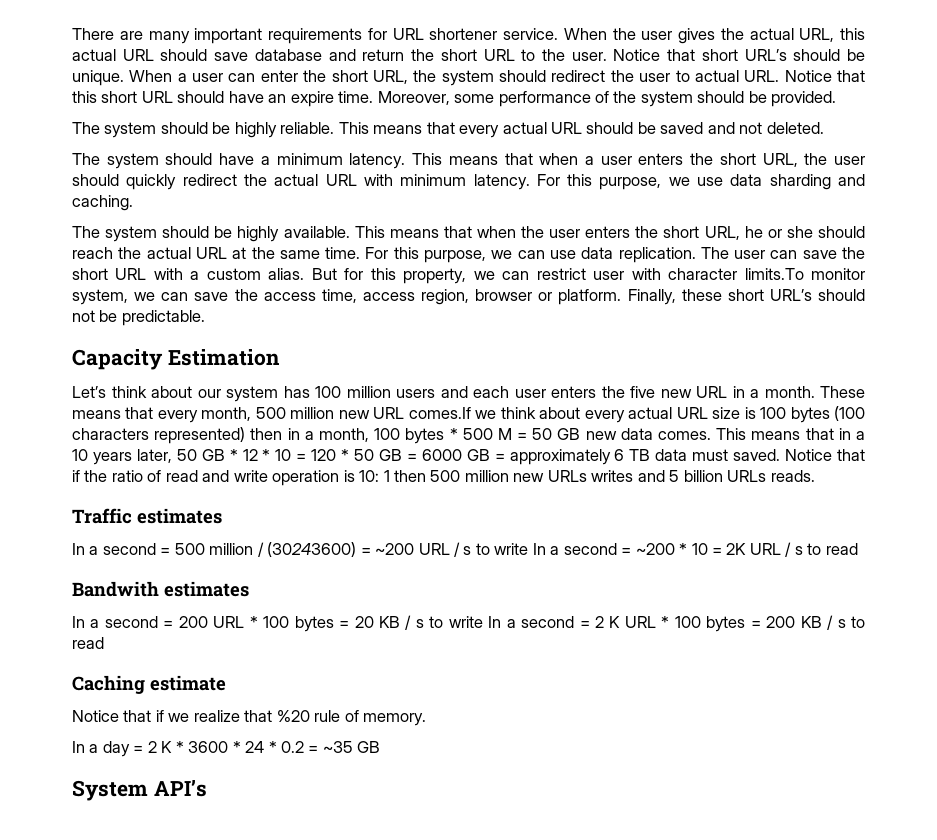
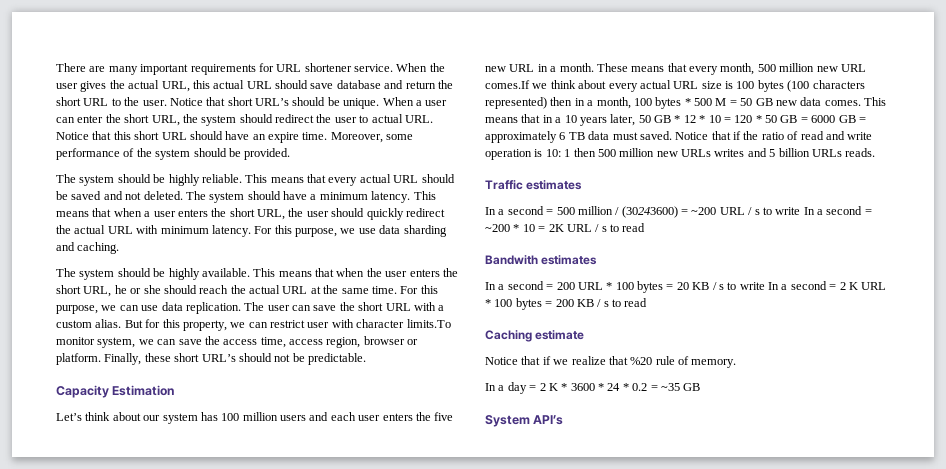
- This means that every actual URL should be saved and not deleted.
- The system should have a minimum latency.
+ This means that every actual URL should be saved and not deleted. The system should have a minimum latency.

